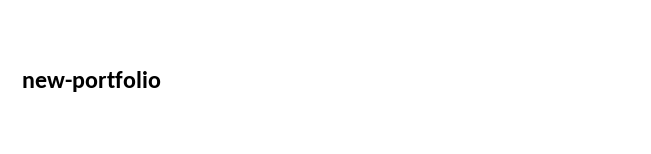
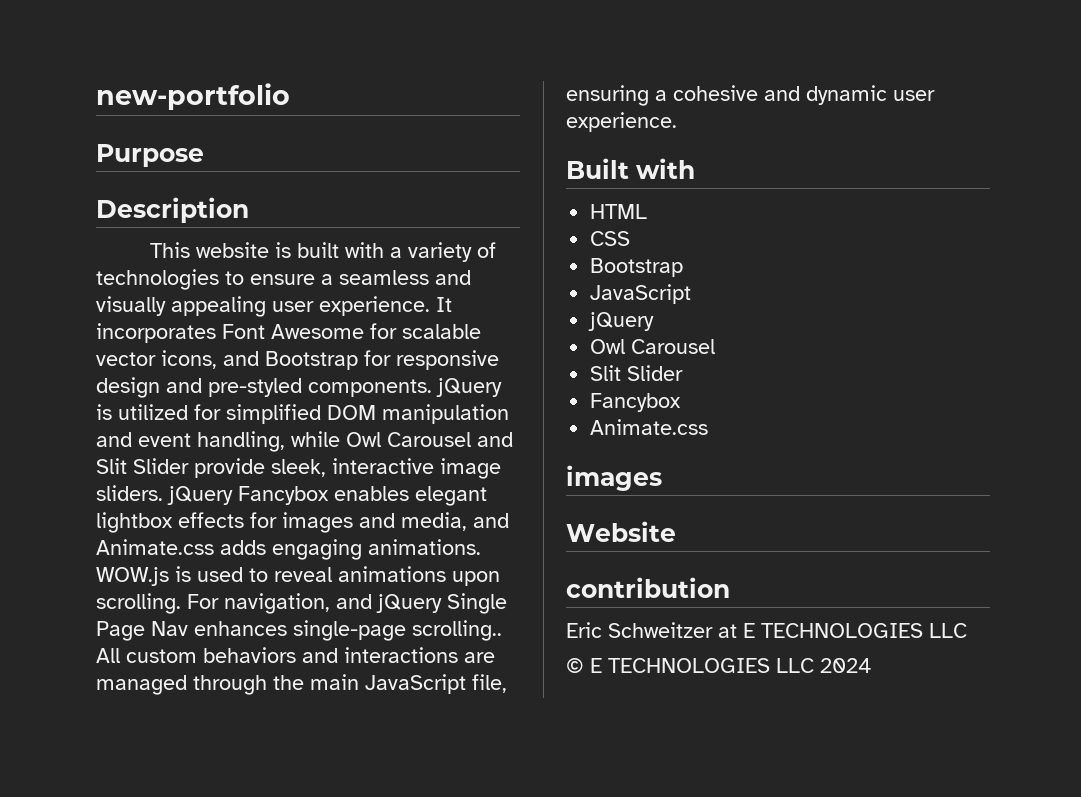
+ Purpose
+ Description
+ This website is built with a variety of technologies to ensure a seamless and visually appealing user experience. It incorporates Font Awesome for scalable vector icons, and Bootstrap for responsive design and pre-styled components. jQuery is utilized for simplified DOM manipulation and event handling, while Owl Carousel and Slit Slider provide sleek, interactive image sliders. jQuery Fancybox enables elegant lightbox effects for images and media, and Animate.css adds engaging animations. WOW.js is used to reveal animations upon scrolling. For navigation, and jQuery Single Page Nav enhances single-page scrolling.. All custom behaviors and interactions are managed through the main JavaScript file, ensuring a cohesive and dynamic user experience.
+ Built with
+ HTML
+ CSS
+ Bootstrap
+ JavaScript
+ jQuery
+ Owl Carousel
+ Slit Slider
+ Fancybox
+ Animate.css
+ images
+ Website
+ contribution
+ Eric Schweitzer at E TECHNOLOGIES LLC
+ © E TECHNOLOGIES LLC 2024

